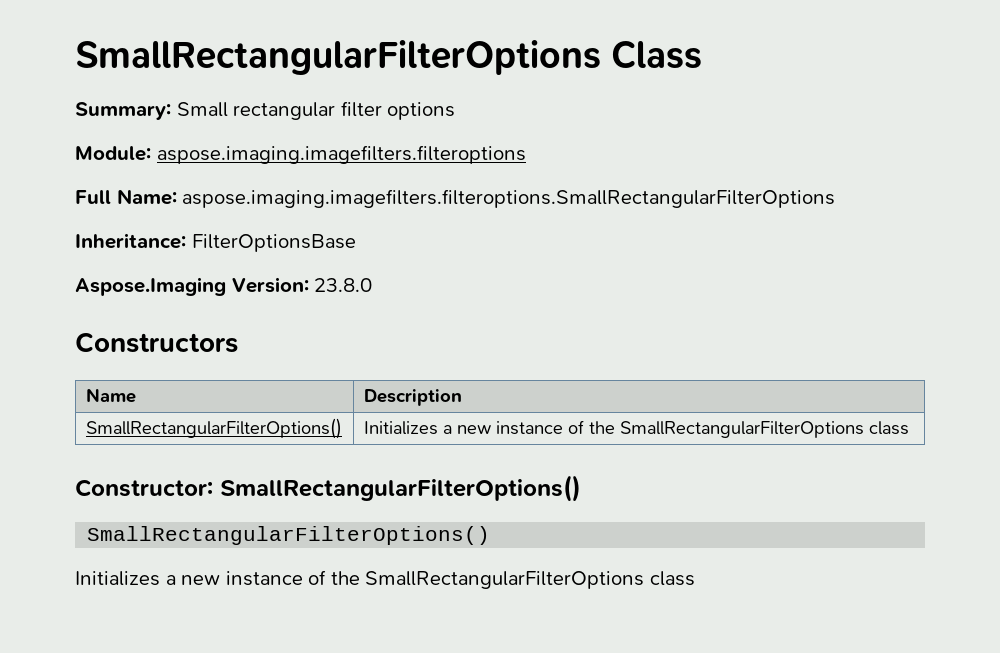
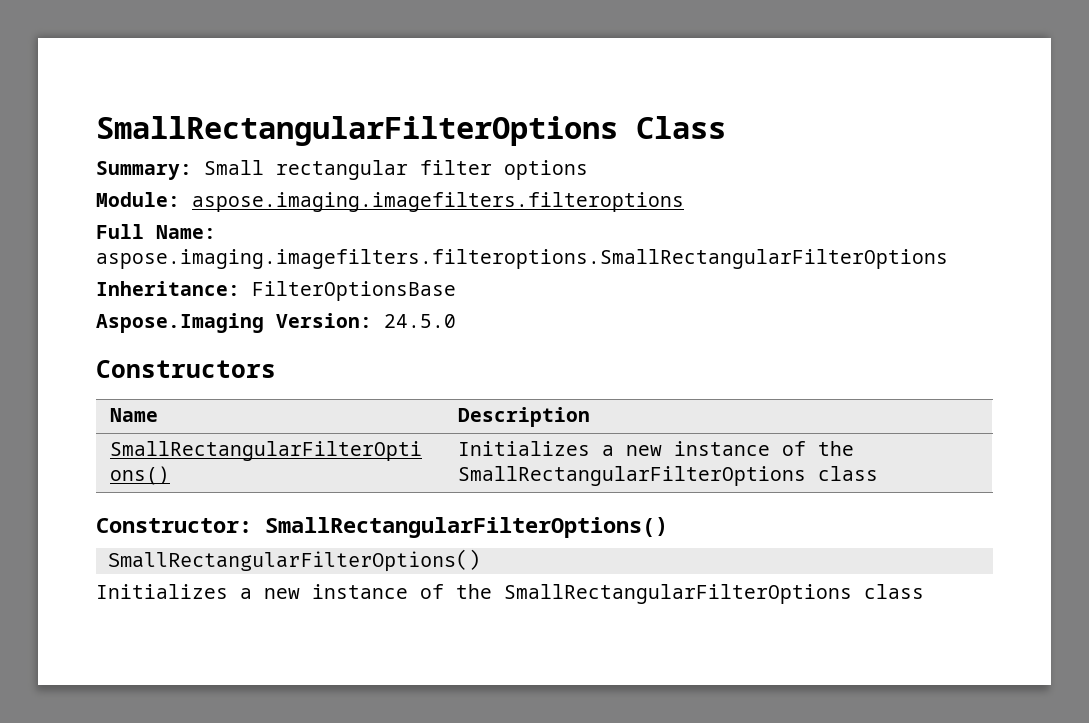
- Aspose.Imaging Version: 23.8.0
+ Aspose.Imaging Version: 24.5.0

